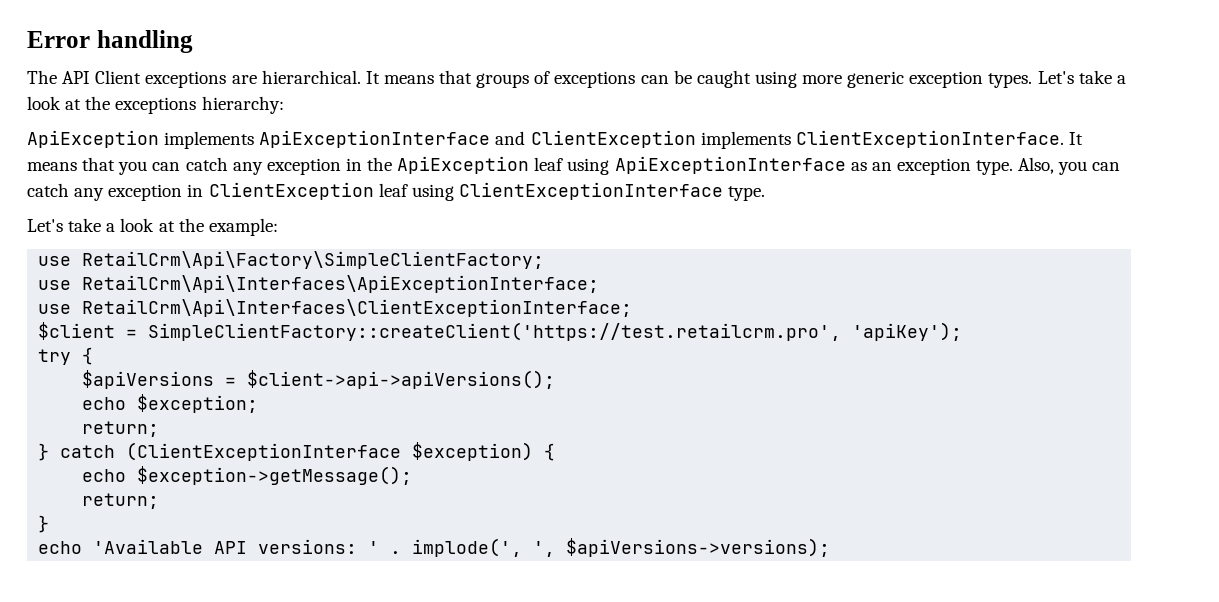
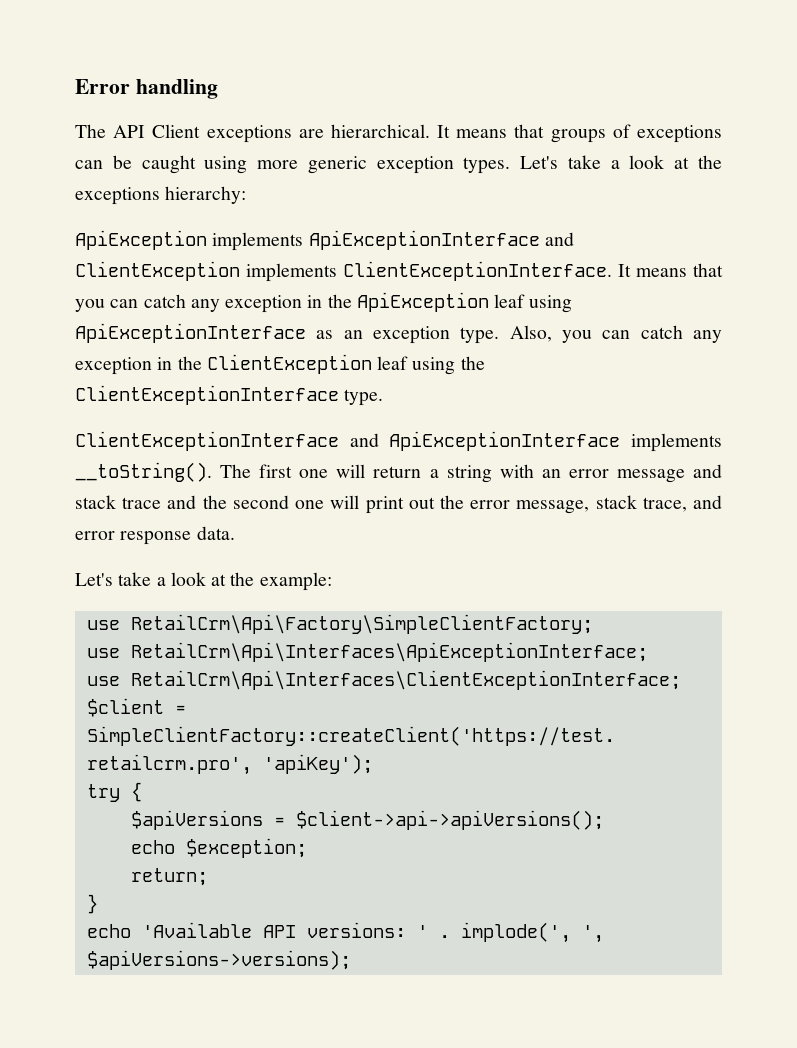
- Also, you can catch any exception in ClientException leaf using ClientExceptionInterface type.
+ Also, you can catch any exception in the ClientException leaf using the ClientExceptionInterface type.
+ ClientExceptionInterface and ApiExceptionInterface implements __toString(). The first one will return a string with an error message and stack trace and the second one will print out the error message, stack trace, and error response data.
- } catch (ClientExceptionInterface $exception) {
- echo $exception->getMessage();
- return;

